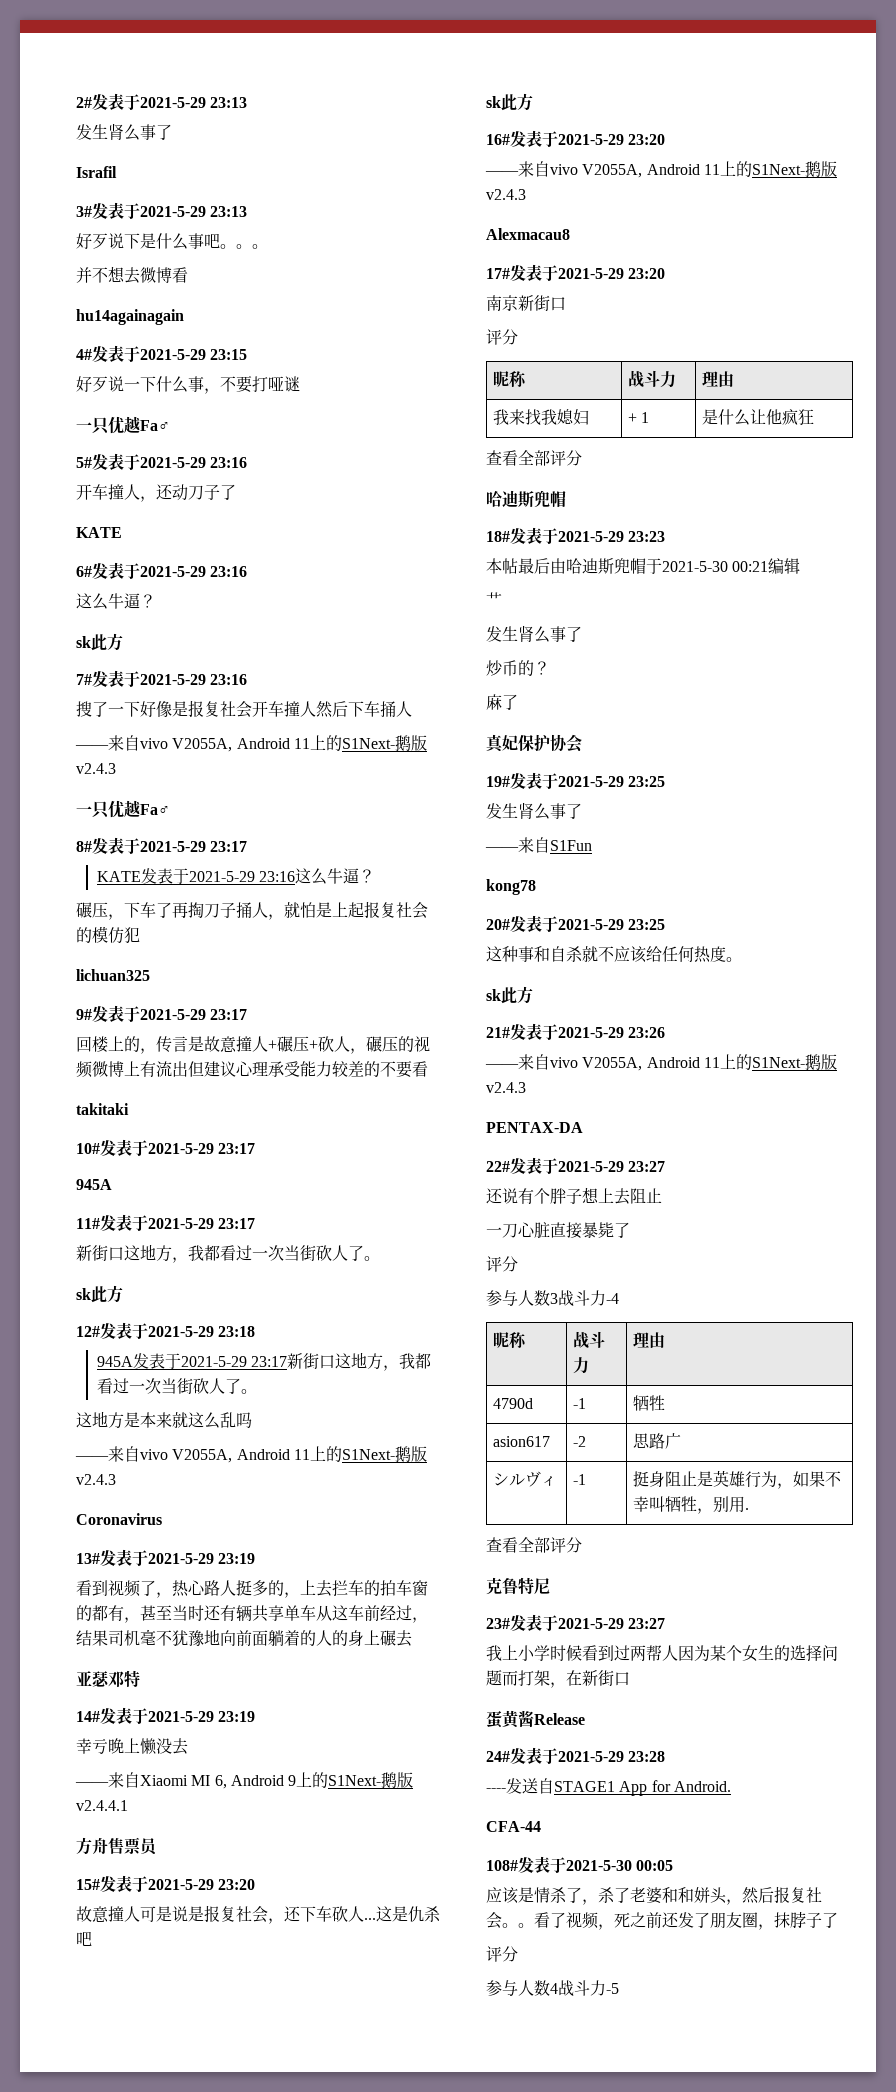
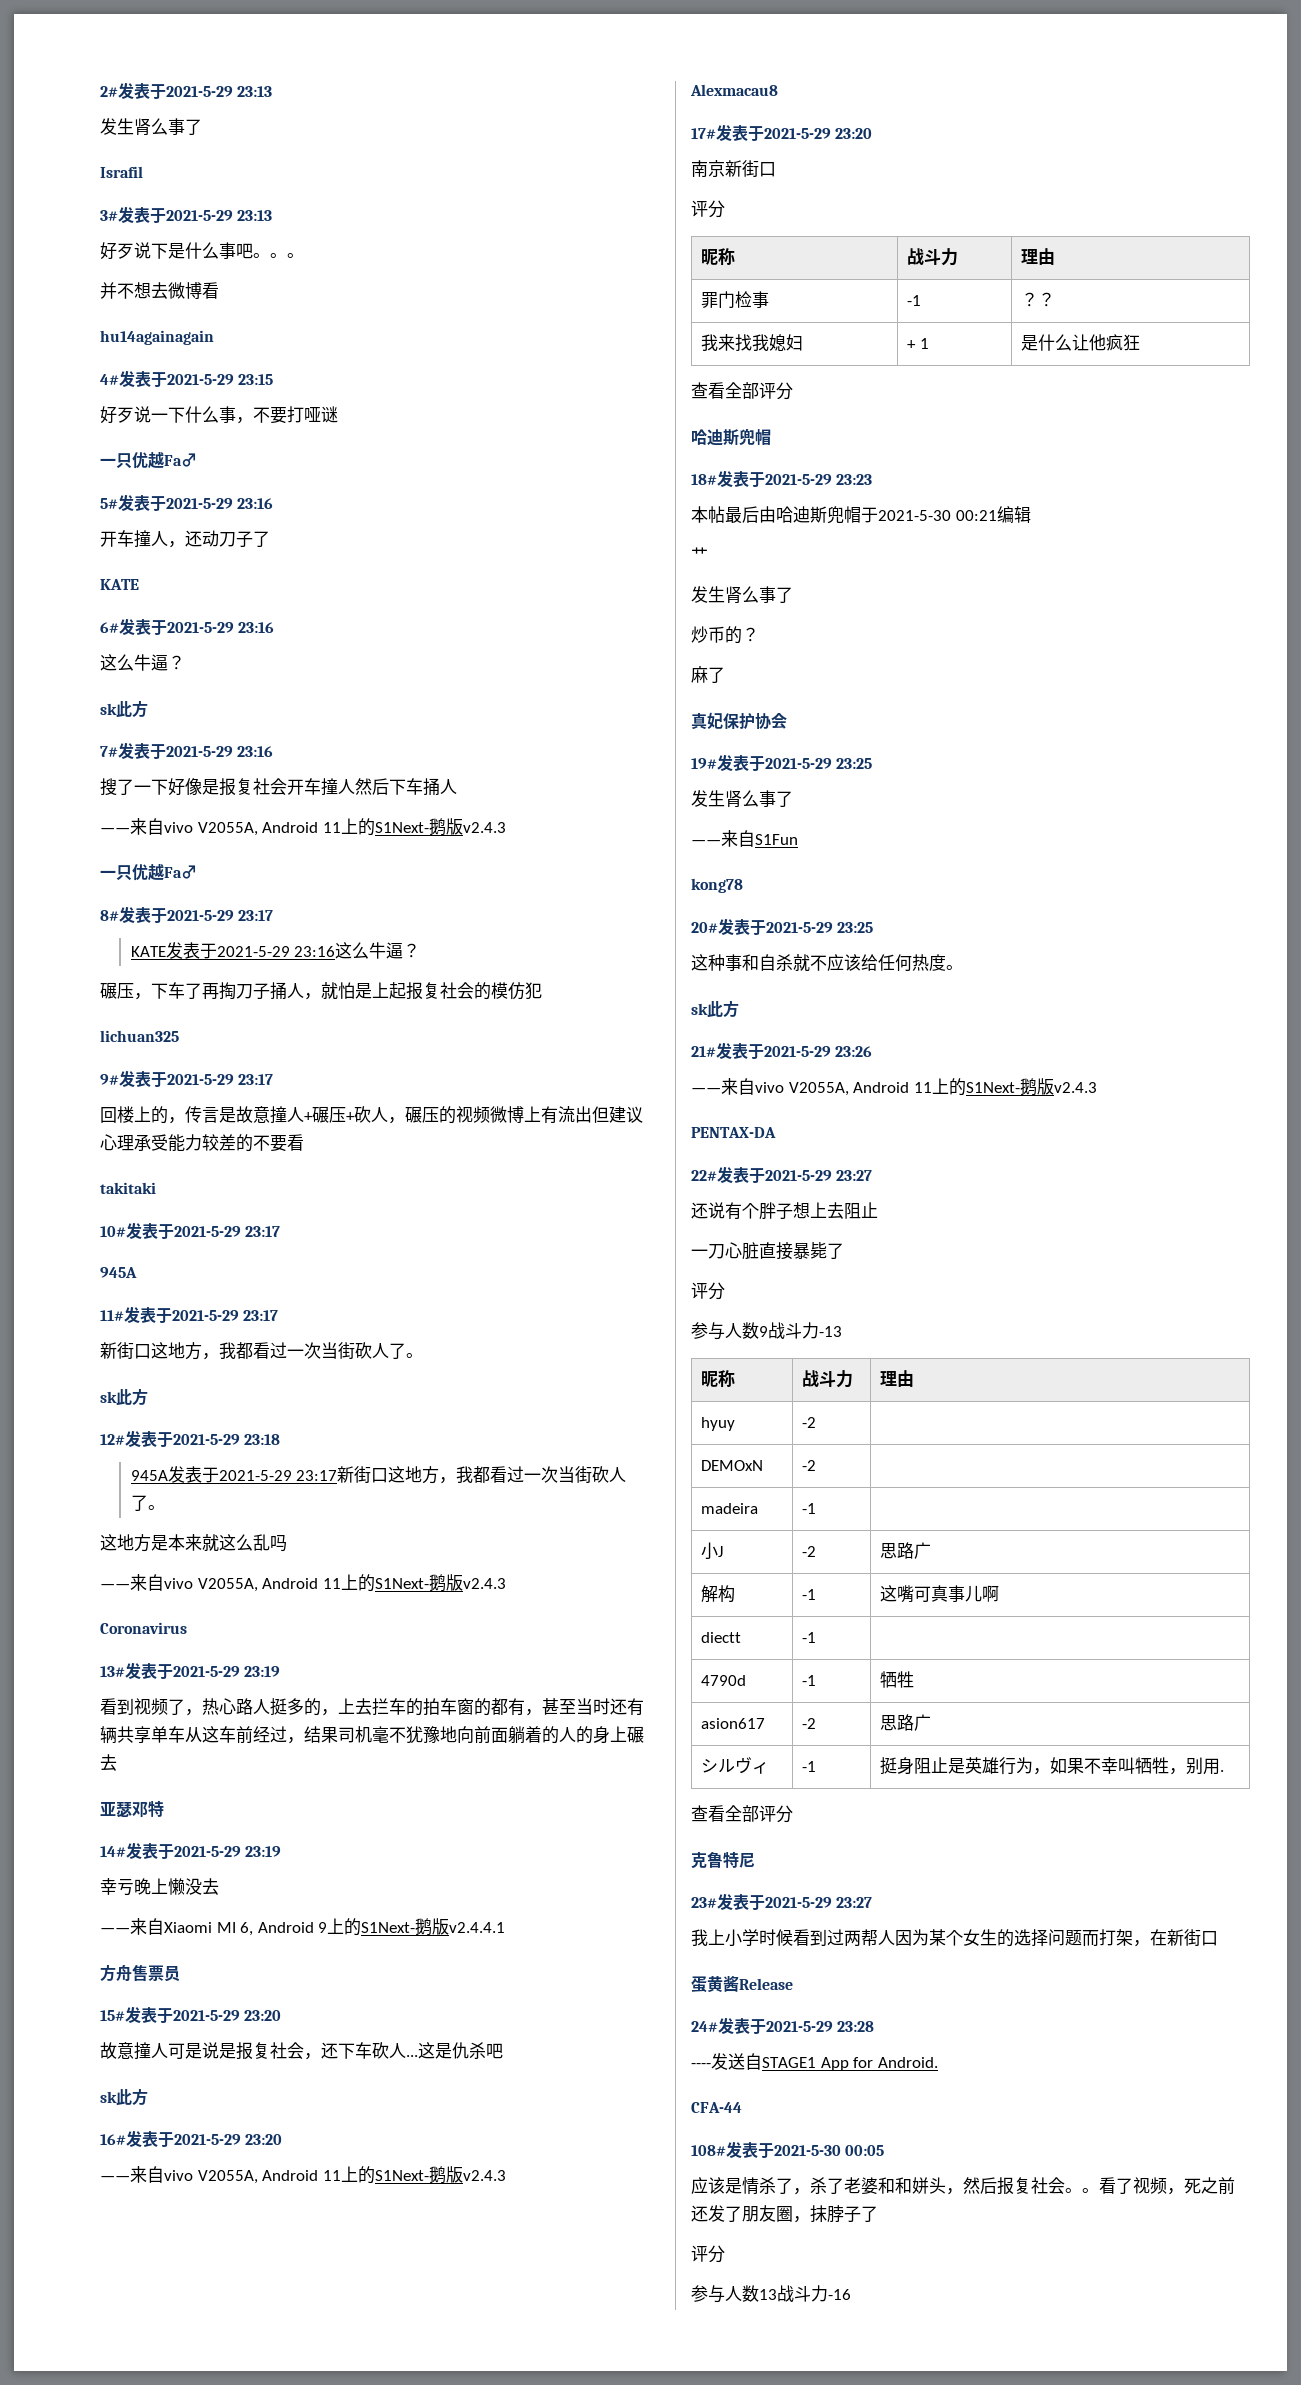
+ 罪门检事 | -1 | ？？
- 参与人数3战斗力-4
+ 参与人数9战斗力-13
  昵称 | 战斗力 | 理由
+ hyuy | -2 |
+ DEMOxN | -2 |
+ madeira | -1 |
+ 小J | -2 | 思路广
+ 解构 | -1 | 这嘴可真事儿啊
+ diectt | -1 |
- 参与人数4战斗力-5
+ 参与人数13战斗力-16

